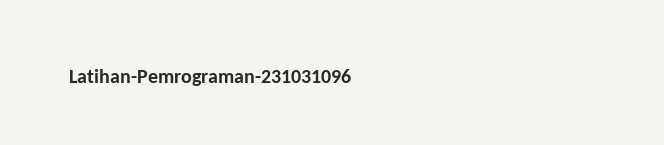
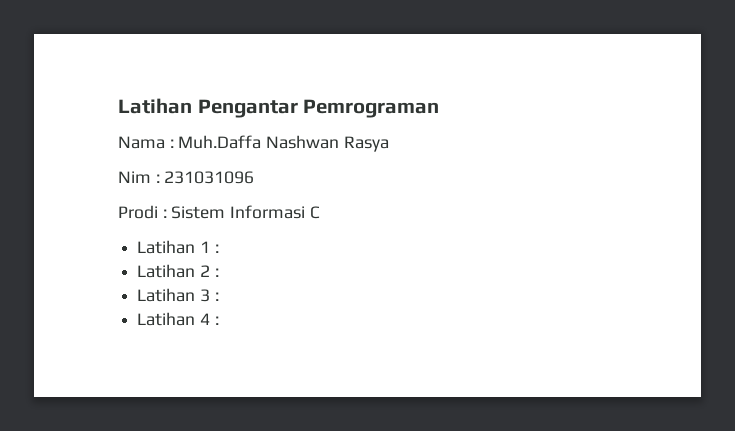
- Latihan-Pemrograman-231031096
+ Latihan Pengantar Pemrograman
+ Nama : Muh.Daffa Nashwan Rasya
+ Nim : 231031096
+ Prodi : Sistem Informasi C
+ Latihan 1 :
+ Latihan 2 :
+ Latihan 3 :
+ Latihan 4 :

